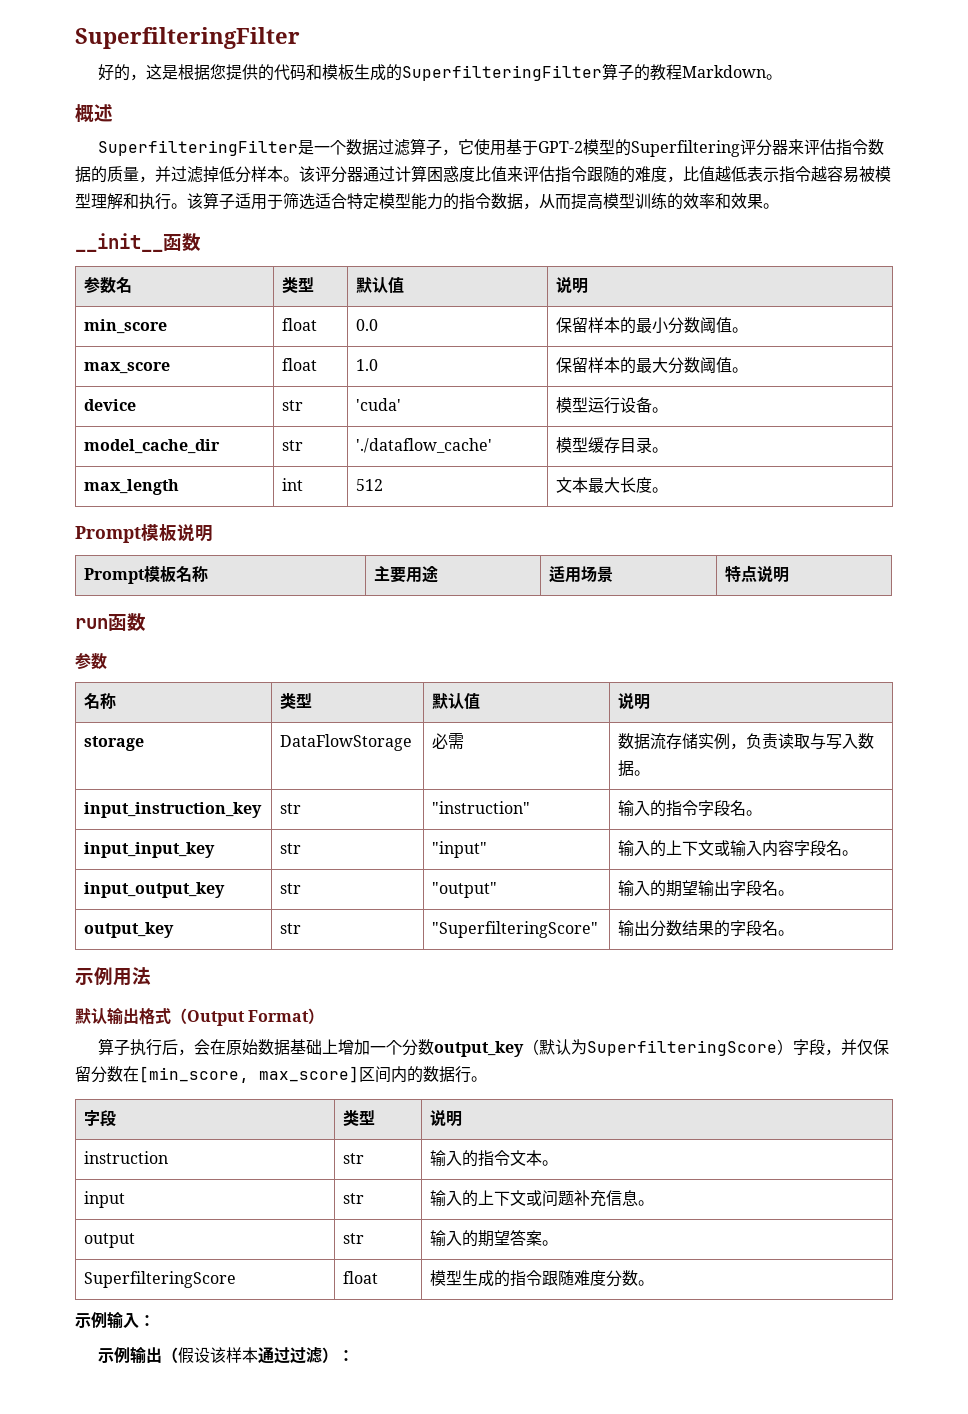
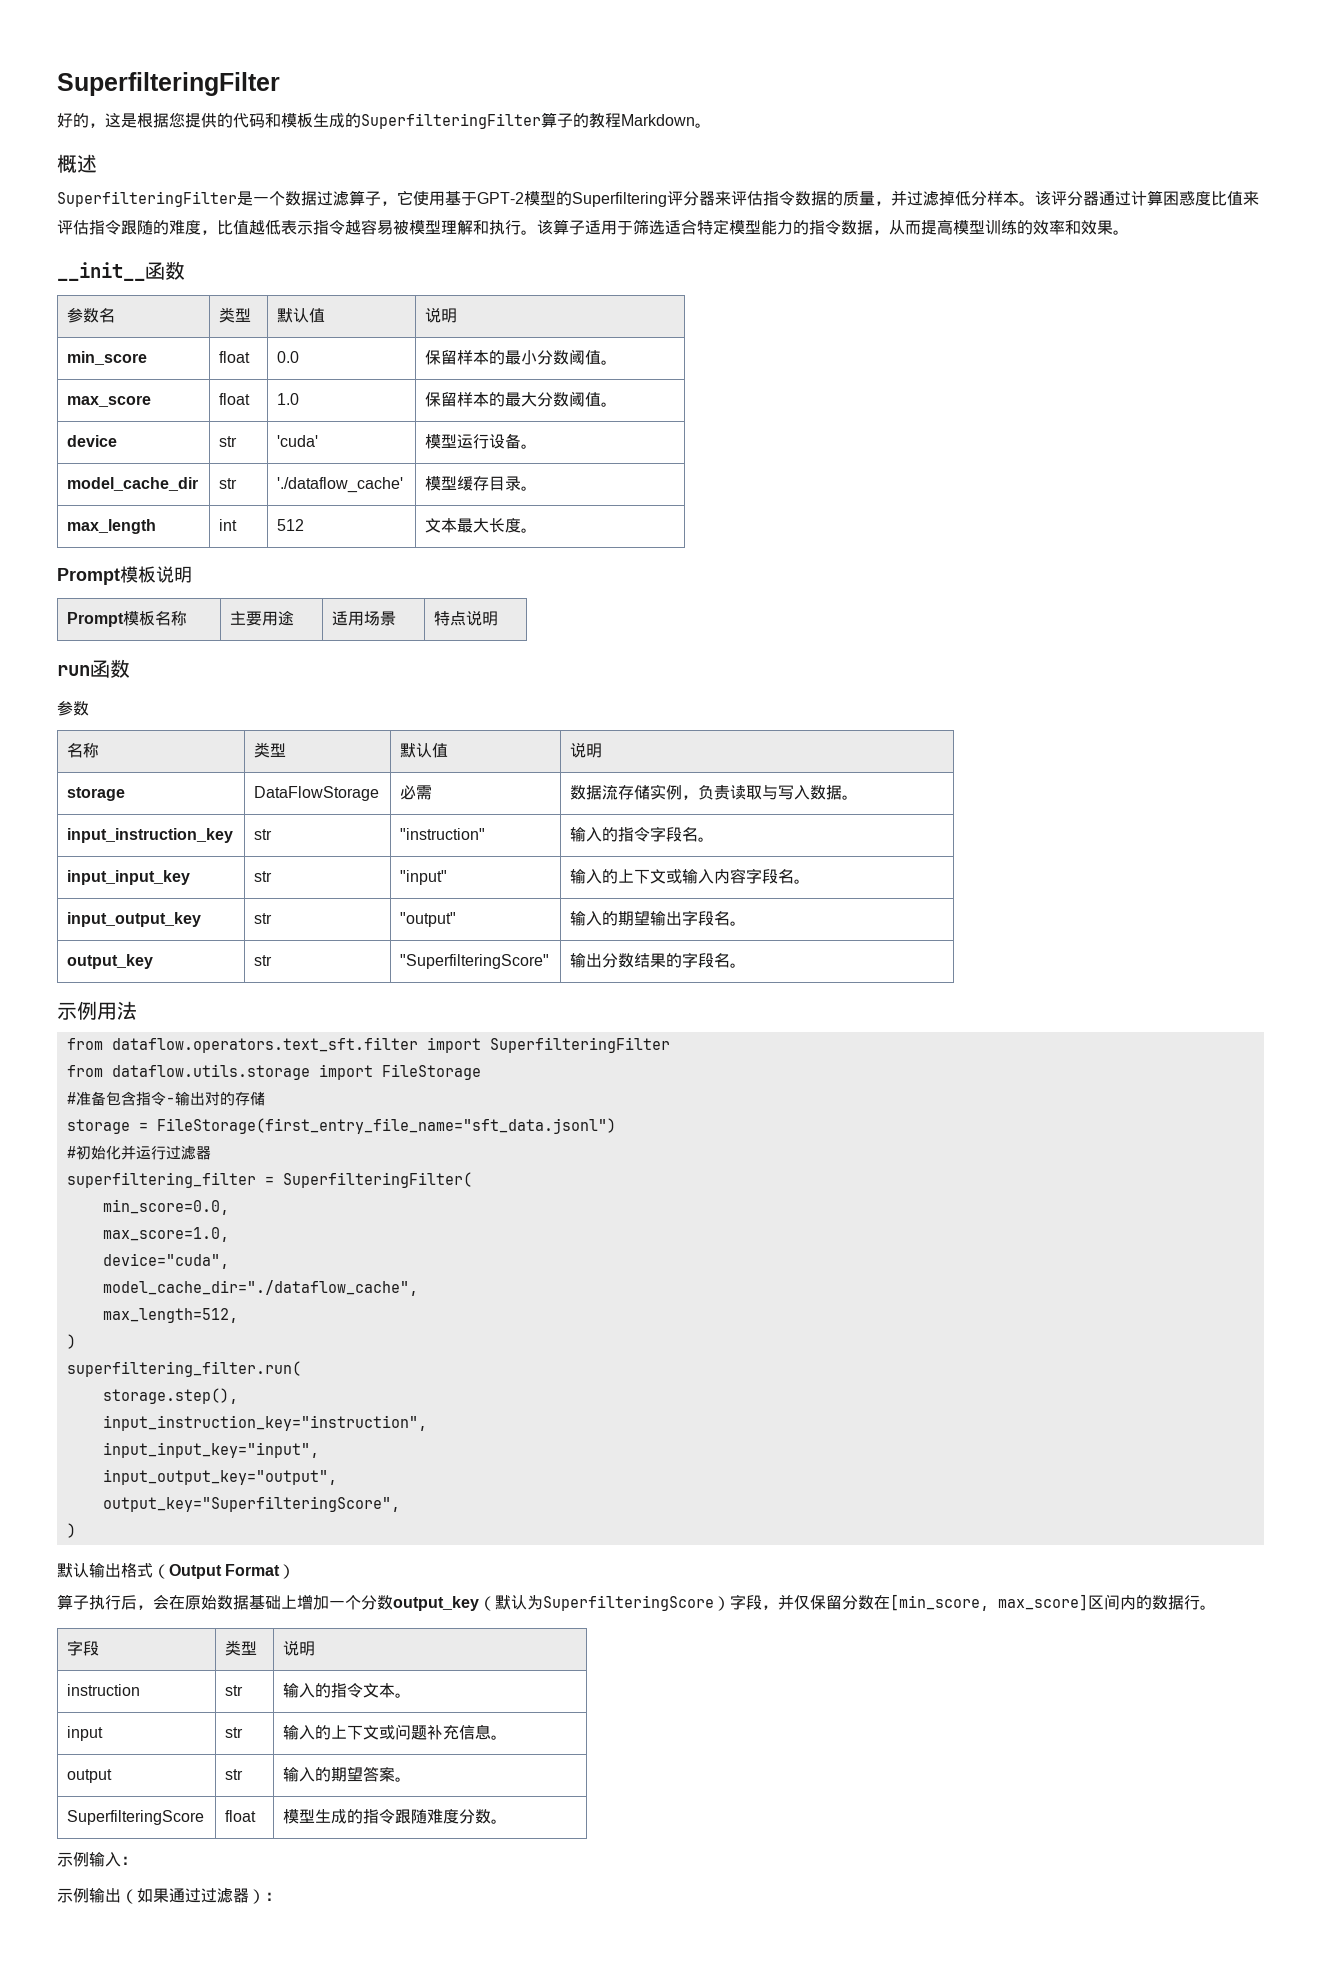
+ from dataflow.operators.text_sft.filter import SuperfilteringFilter
+ from dataflow.utils.storage import FileStorage
+ #准备包含指令-输出对的存储
+ storage = FileStorage(first_entry_file_name="sft_data.jsonl")
+ #初始化并运行过滤器
+ superfiltering_filter = SuperfilteringFilter(
+ min_score=0.0,
+ max_score=1.0,
+ device="cuda",
+ model_cache_dir="./dataflow_cache",
+ max_length=512,
+ )
+ superfiltering_filter.run(
+ storage.step(),
+ input_instruction_key="instruction",
+ input_input_key="input",
+ input_output_key="output",
+ output_key="SuperfilteringScore",
+ )
- 示例输出（假设该样本通过过滤）：
+ 示例输出（如果通过过滤器）：

